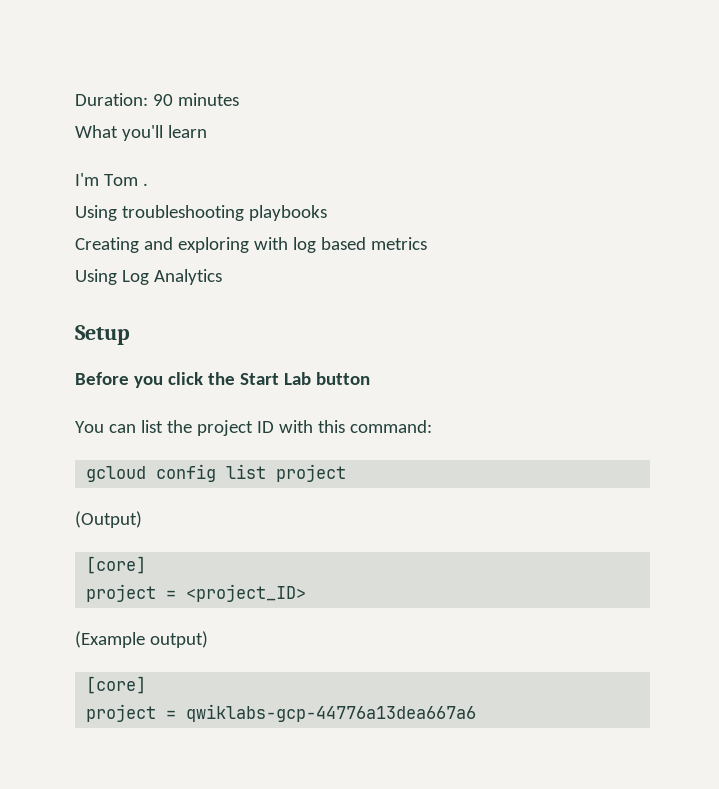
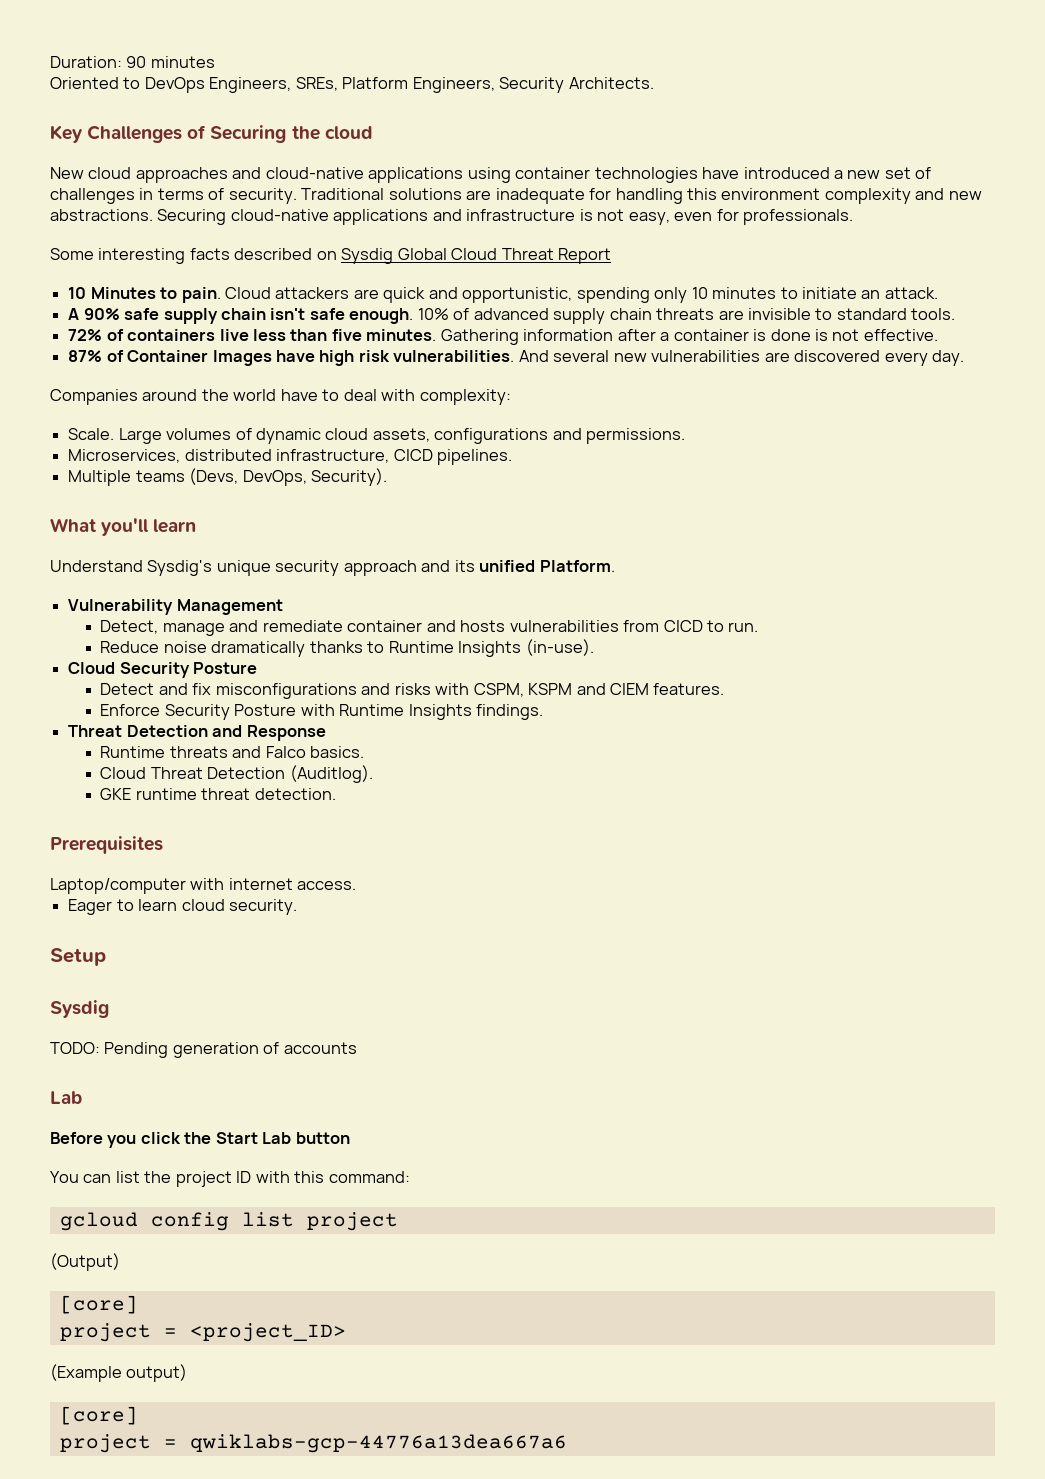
+ Oriented to DevOps Engineers, SREs, Platform Engineers, Security Architects.
+ Key Challenges of Securing the cloud
+ New cloud approaches and cloud-native applications using container technologies have introduced a new set of challenges in terms of security. Traditional solutions are inadequate for handling this environment complexity and new abstractions. Securing cloud-native applications and infrastructure is not easy, even for professionals.
+ Some interesting facts described on Sysdig Global Cloud Threat Report
+ 10 Minutes to pain. Cloud attackers are quick and opportunistic, spending only 10 minutes to initiate an attack.
+ A 90% safe supply chain isn't safe enough. 10% of advanced supply chain threats are invisible to standard tools.
+ 72% of containers live less than five minutes. Gathering information after a container is done is not effective.
+ 87% of Container Images have high risk vulnerabilities. And several new vulnerabilities are discovered every day.
+ Companies around the world have to deal with complexity:
+ Scale. Large volumes of dynamic cloud assets, configurations and permissions.
+ Microservices, distributed infrastructure, CICD pipelines.
+ Multiple teams (Devs, DevOps, Security).
  What you'll learn
- I'm Tom .
- Using troubleshooting playbooks
- Creating and exploring with log based metrics
- Using Log Analytics
+ Understand Sysdig's unique security approach and its unified Platform.
+ Vulnerability Management
+ Detect, manage and remediate container and hosts vulnerabilities from CICD to run.
+ Reduce noise dramatically thanks to Runtime Insights (in-use).
+ Cloud Security Posture
+ Detect and fix misconfigurations and risks with CSPM, KSPM and CIEM features.
+ Enforce Security Posture with Runtime Insights findings.
+ Threat Detection and Response
+ Runtime threats and Falco basics.
+ Cloud Threat Detection (Auditlog).
+ GKE runtime threat detection.
+ Prerequisites
+ Laptop/computer with internet access.
+ Eager to learn cloud security.
  Setup
+ Sysdig
+ TODO: Pending generation of accounts
+ Lab

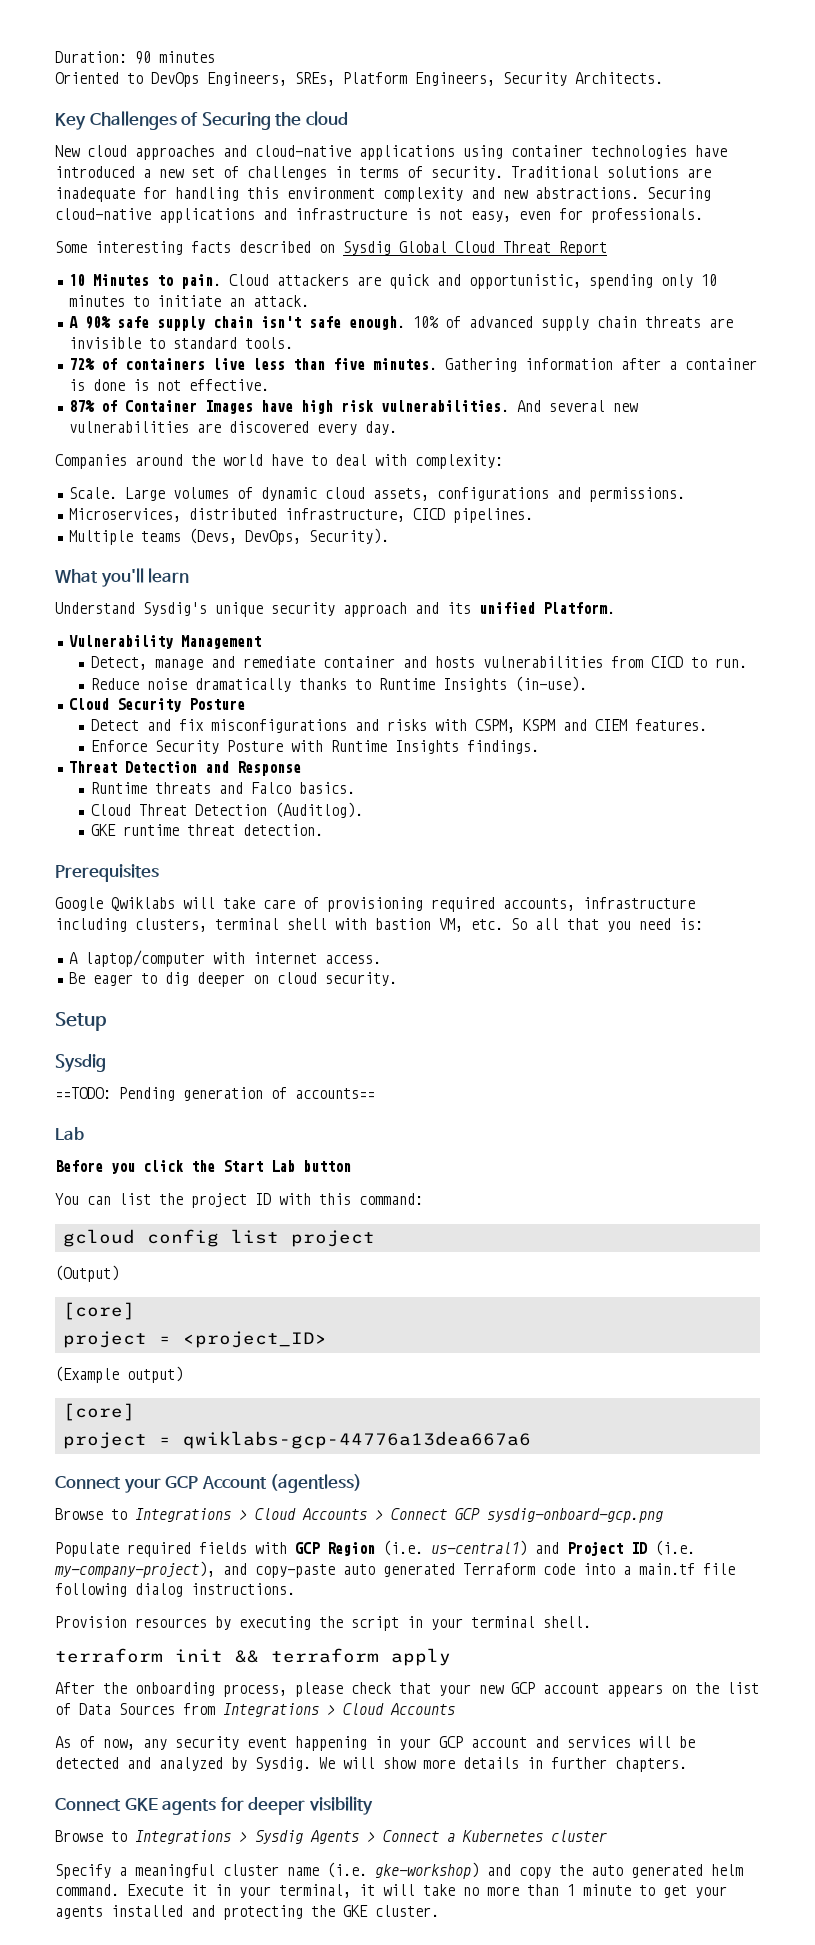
- Laptop/computer with internet access.
- Eager to learn cloud security.
+ Google Qwiklabs will take care of provisioning required accounts, infrastructure including clusters, terminal shell with bastion VM, etc. So all that you need is:
+ A laptop/computer with internet access.
+ Be eager to dig deeper on cloud security.
- TODO: Pending generation of accounts
+ ==TODO: Pending generation of accounts==
+ Connect your GCP Account (agentless)
+ Browse to Integrations > Cloud Accounts > Connect GCP sysdig-onboard-gcp.png
+ Populate required fields with GCP Region (i.e. us-central1) and Project ID (i.e. my-company-project), and copy-paste auto generated Terraform code into a main.tf file following dialog instructions.
+ Provision resources by executing the script in your terminal shell.
+ terraform init && terraform apply
+ After the onboarding process, please check that your new GCP account appears on the list of Data Sources from Integrations > Cloud Accounts
+ As of now, any security event happening in your GCP account and services will be detected and analyzed by Sysdig. We will show more details in further chapters.
+ Connect GKE agents for deeper visibility
+ Browse to Integrations > Sysdig Agents > Connect a Kubernetes cluster
+ Specify a meaningful cluster name (i.e. gke-workshop) and copy the auto generated helm command. Execute it in your terminal, it will take no more than 1 minute to get your agents installed and protecting the GKE cluster.

